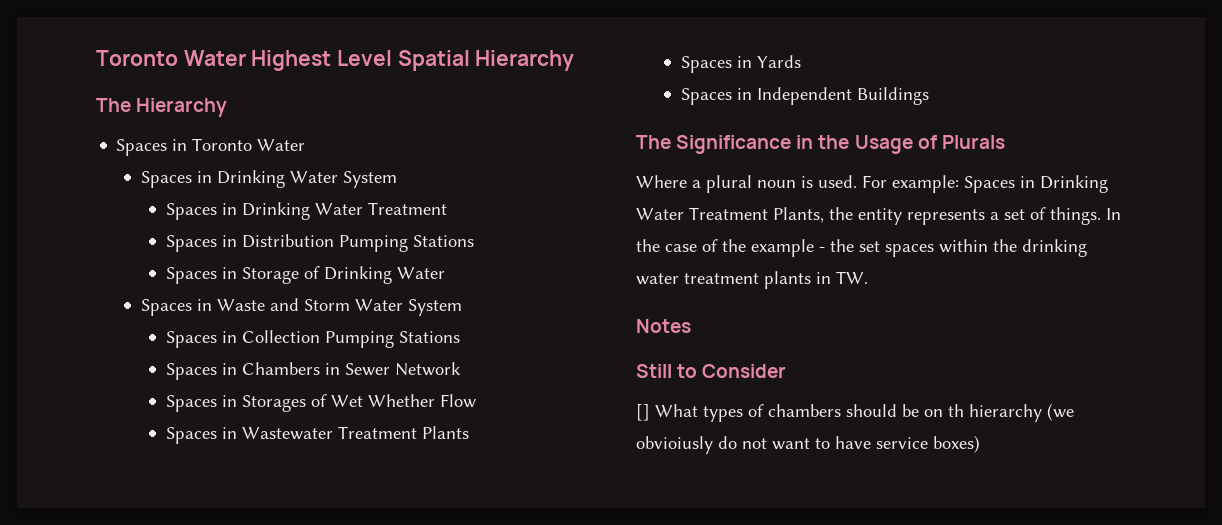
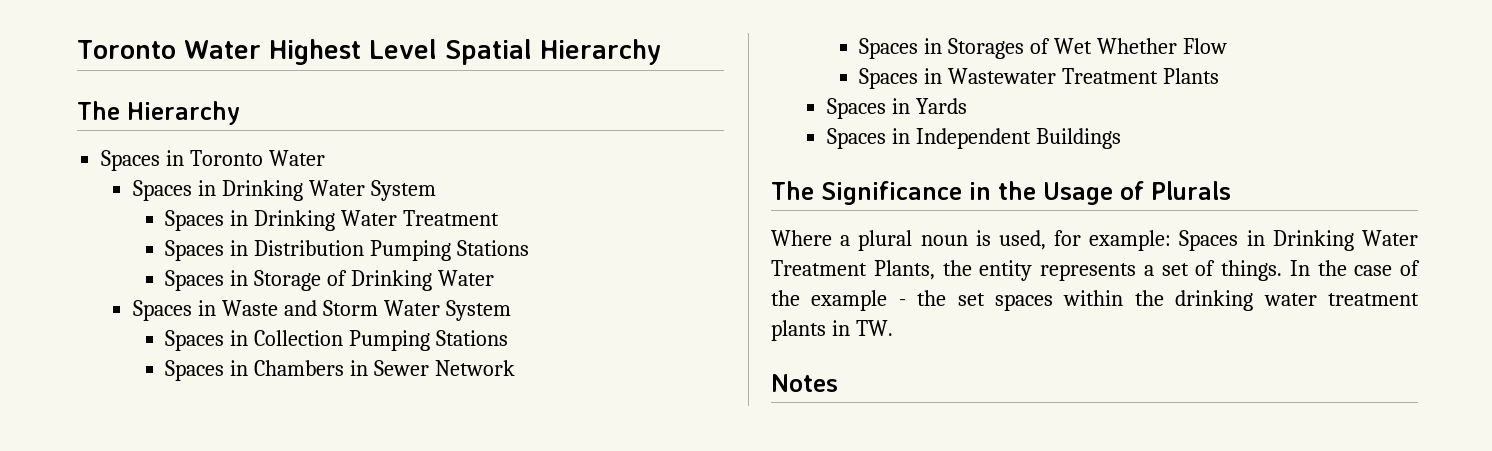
- Where a plural noun is used. For example: Spaces in Drinking Water Treatment Plants, the entity represents a set of things.
+ Where a plural noun is used, for example: Spaces in Drinking Water Treatment Plants, the entity represents a set of things.
- Still to Consider
- [] What types of chambers should be on th hierarchy (we obvioiusly do not want to have service boxes)

